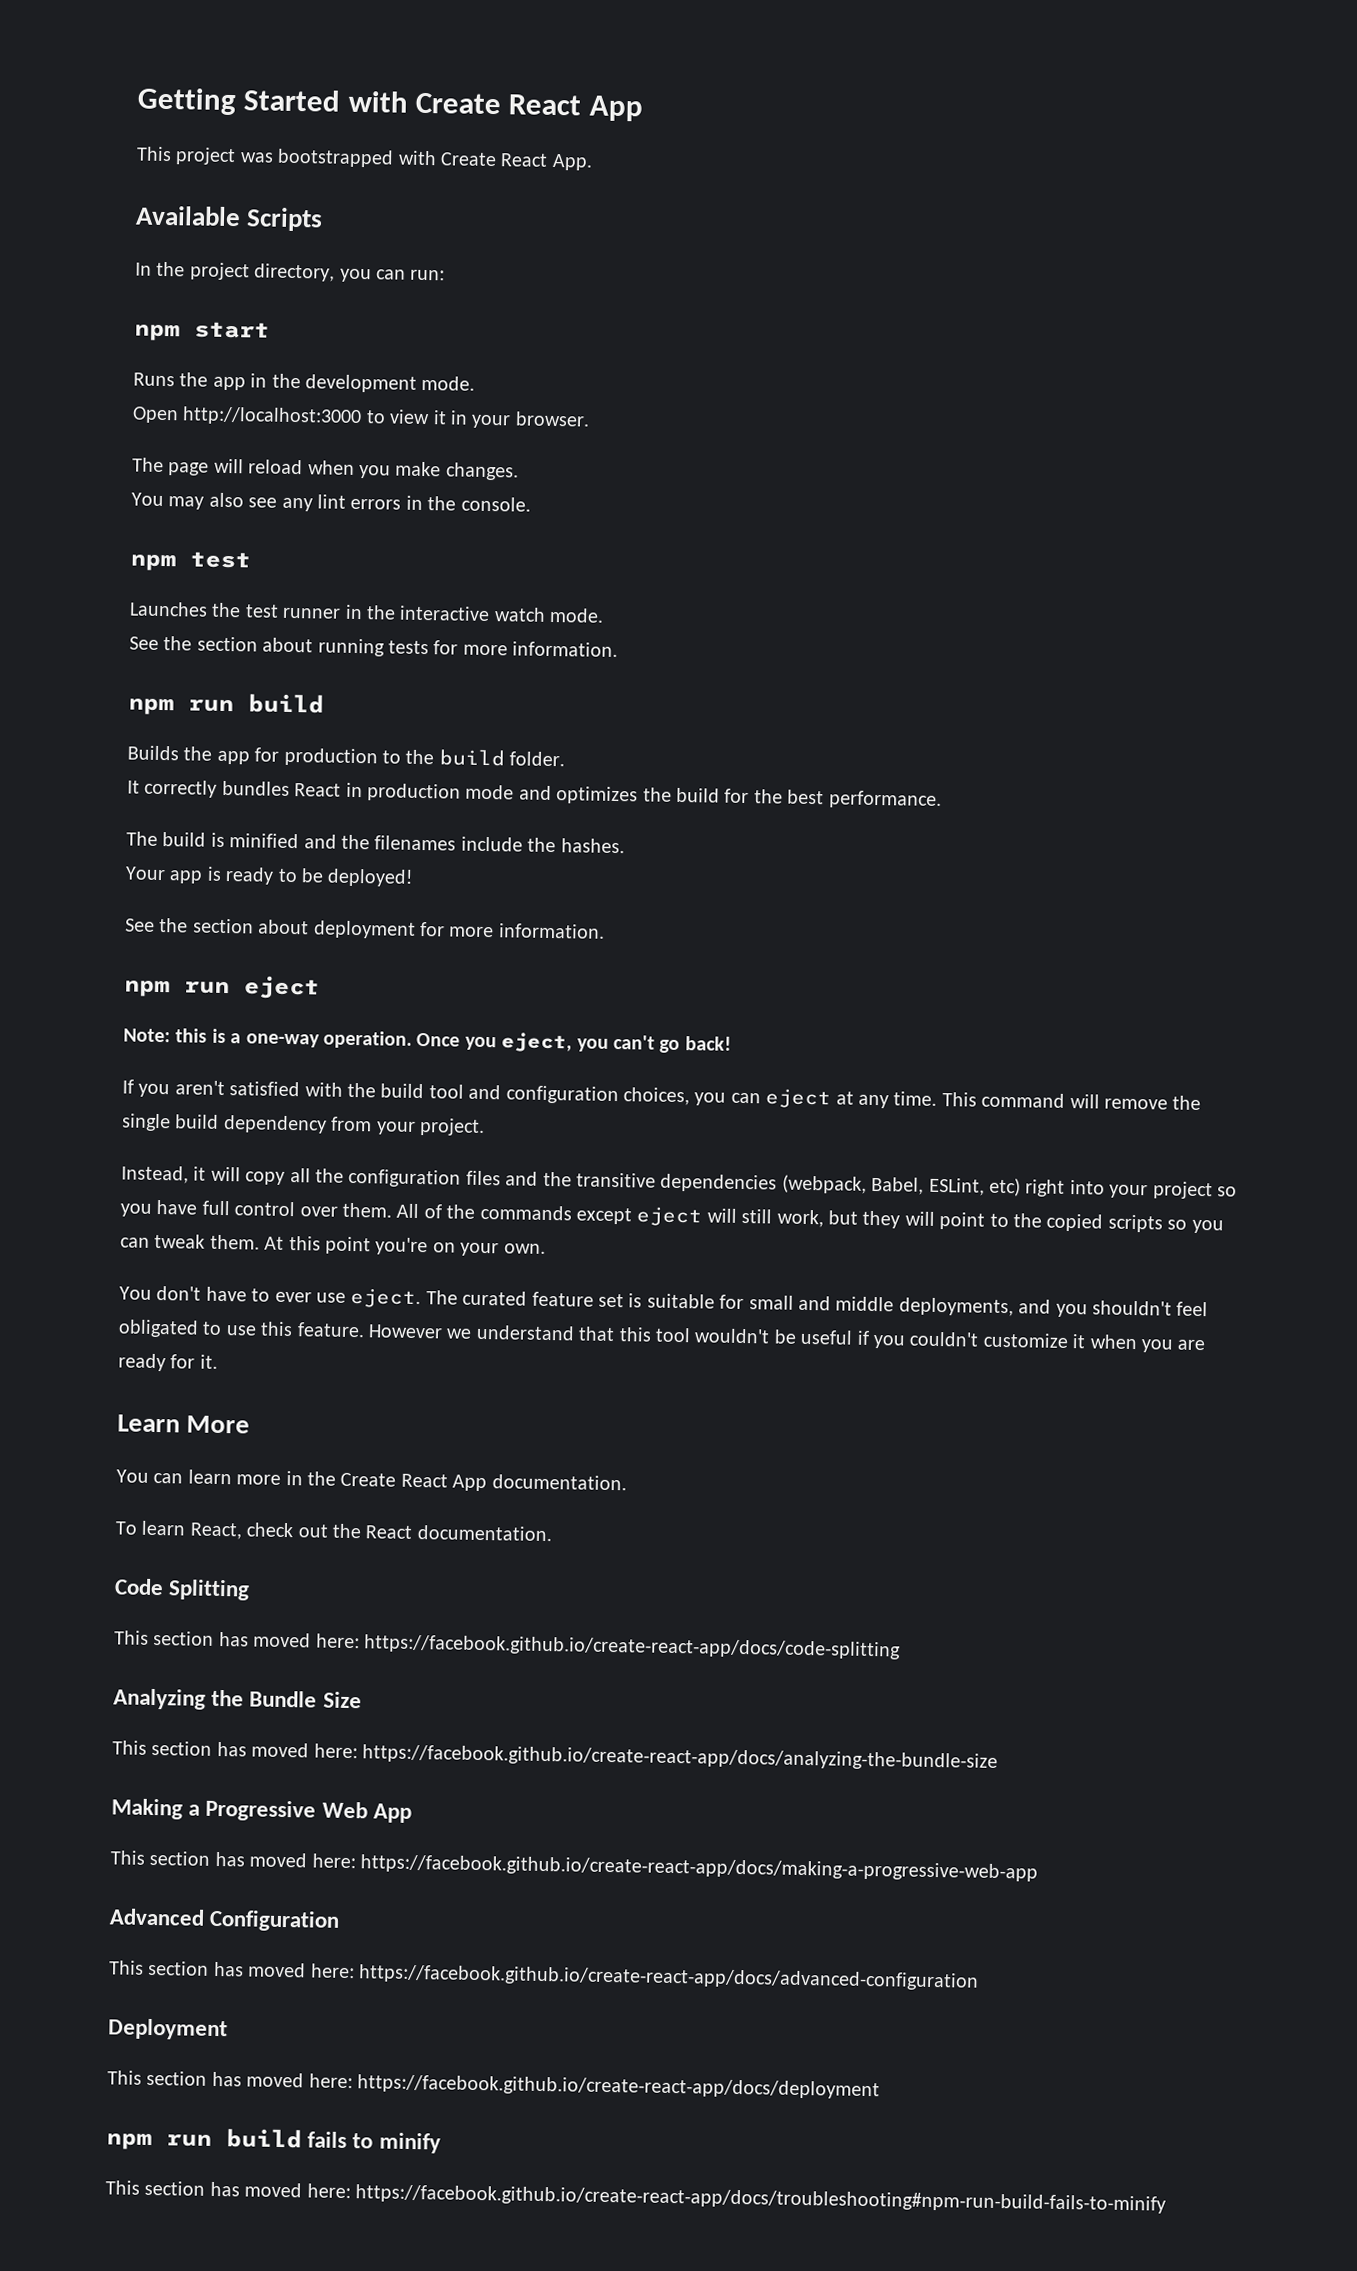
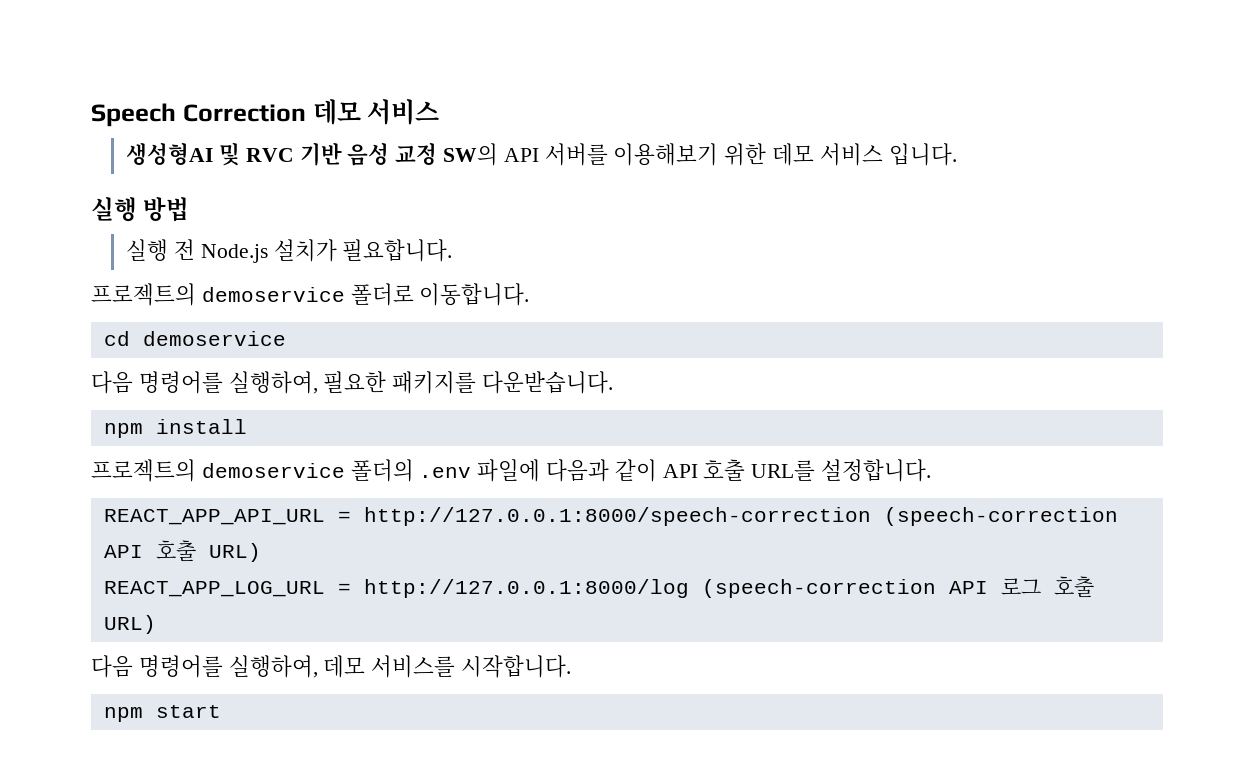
- Getting Started with Create React App
- This project was bootstrapped with Create React App.
- Available Scripts
- In the project directory, you can run:
+ Speech Correction 데모 서비스
+ 생성형AI 및 RVC 기반 음성 교정 SW의 API 서버를 이용해보기 위한 데모 서비스 입니다.
+ 실행 방법
+ 실행 전 Node.js 설치가 필요합니다.
+ 프로젝트의 demoservice 폴더로 이동합니다.
+ cd demoservice
+ 다음 명령어를 실행하여, 필요한 패키지를 다운받습니다.
+ npm install
+ 프로젝트의 demoservice 폴더의 .env 파일에 다음과 같이 API 호출 URL를 설정합니다.
+ REACT_APP_API_URL = http://127.0.0.1:8000/speech-correction (speech-correction API 호출 URL)
+ REACT_APP_LOG_URL = http://127.0.0.1:8000/log (speech-correction API 로그 호출 URL)
+ 다음 명령어를 실행하여, 데모 서비스를 시작합니다.
  npm start
- Runs the app in the development mode.
- Open http://localhost:3000 to view it in your browser.
- The page will reload when you make changes.
- You may also see any lint errors in the console.
- npm test
- Launches the test runner in the interactive watch mode.
- See the section about running tests for more information.
- npm run build
- Builds the app for production to the build folder.
- It correctly bundles React in production mode and optimizes the build for the best performance.
- The build is minified and the filenames include the hashes.
- Your app is ready to be deployed!
- See the section about deployment for more information.
- npm run eject
- Note: this is a one-way operation. Once you eject, you can't go back!
- If you aren't satisfied with the build tool and configuration choices, you can eject at any time. This command will remove the single build dependency from your project.
- Instead, it will copy all the configuration files and the transitive dependencies (webpack, Babel, ESLint, etc) right into your project so you have full control over them. All of the commands except eject will still work, but they will point to the copied scripts so you can tweak them. At this point you're on your own.
- You don't have to ever use eject. The curated feature set is suitable for small and middle deployments, and you shouldn't feel obligated to use this feature. However we understand that this tool wouldn't be useful if you couldn't customize it when you are ready for it.
- Learn More
- You can learn more in the Create React App documentation.
- To learn React, check out the React documentation.
- Code Splitting
- This section has moved here: https://facebook.github.io/create-react-app/docs/code-splitting
- Analyzing the Bundle Size
- This section has moved here: https://facebook.github.io/create-react-app/docs/analyzing-the-bundle-size
- Making a Progressive Web App
- This section has moved here: https://facebook.github.io/create-react-app/docs/making-a-progressive-web-app
- Advanced Configuration
- This section has moved here: https://facebook.github.io/create-react-app/docs/advanced-configuration
- Deployment
- This section has moved here: https://facebook.github.io/create-react-app/docs/deployment
- npm run build fails to minify
- This section has moved here: https://facebook.github.io/create-react-app/docs/troubleshooting#npm-run-build-fails-to-minify

